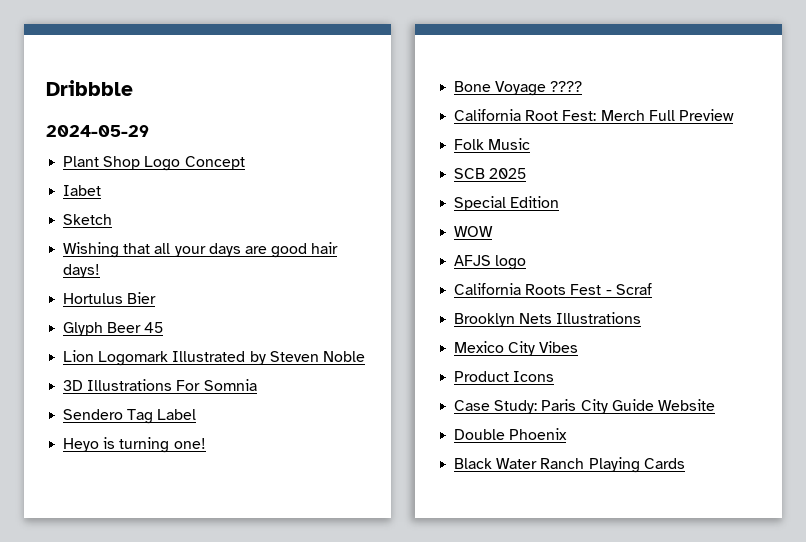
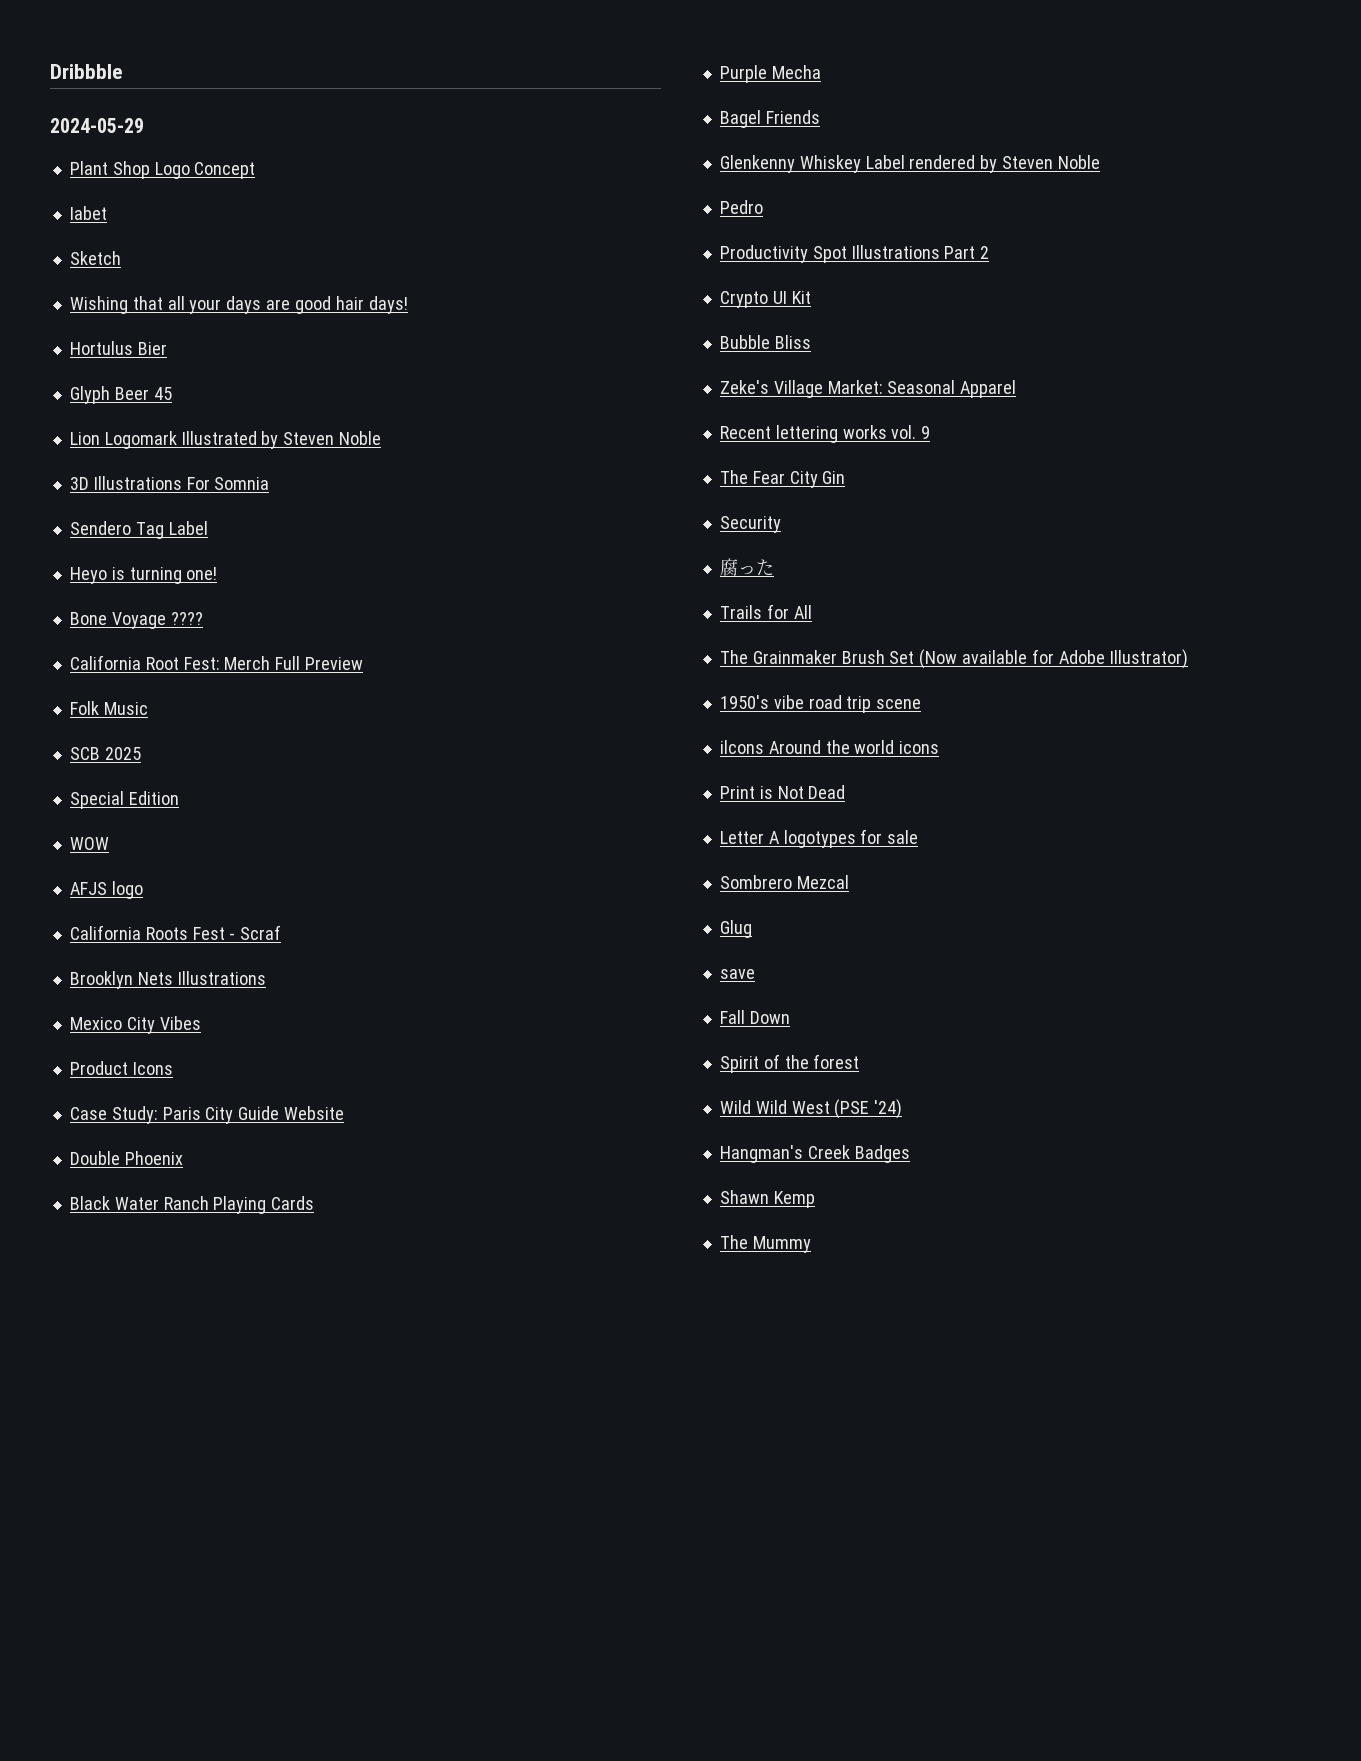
+ Purple Mecha
+ Bagel Friends
+ Glenkenny Whiskey Label rendered by Steven Noble
+ Pedro
+ Productivity Spot Illustrations Part 2
+ Crypto UI Kit
+ Bubble Bliss
+ Zeke's Village Market: Seasonal Apparel
+ Recent lettering works vol. 9
+ The Fear City Gin
+ Security
+ 腐った
+ Trails for All
+ The Grainmaker Brush Set (Now available for Adobe Illustrator)
+ 1950's vibe road trip scene
+ ilcons Around the world icons
+ Print is Not Dead
+ Letter A logotypes for sale
+ Sombrero Mezcal
+ Glug
+ save
+ Fall Down
+ Spirit of the forest
+ Wild Wild West (PSE '24)
+ Hangman's Creek Badges
+ Shawn Kemp
+ The Mummy

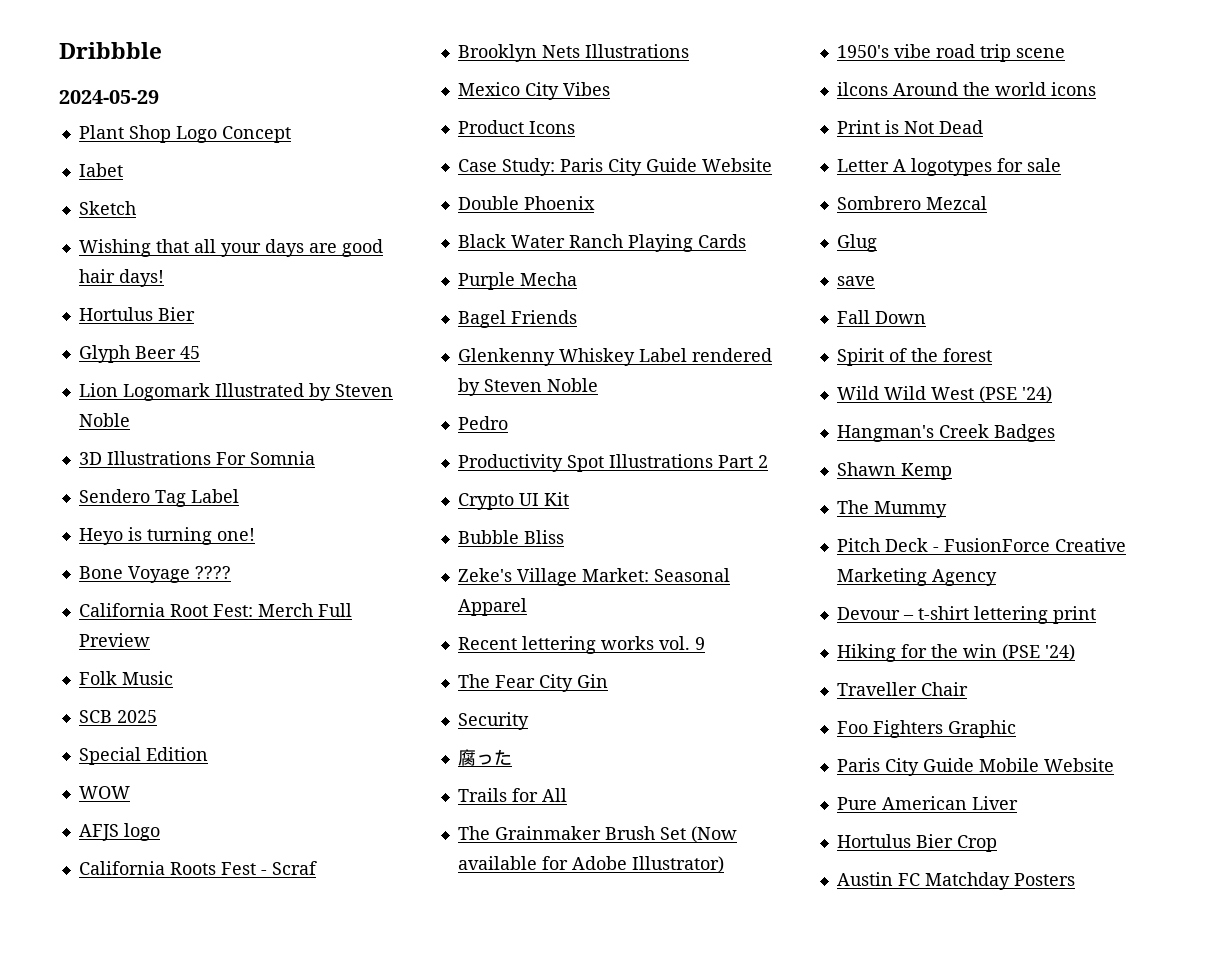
+ Pitch Deck - FusionForce Creative Marketing Agency
+ Devour – t-shirt lettering print
+ Hiking for the win (PSE '24)
+ Traveller Chair
+ Foo Fighters Graphic
+ Paris City Guide Mobile Website
+ Pure American Liver
+ Hortulus Bier Crop
+ Austin FC Matchday Posters

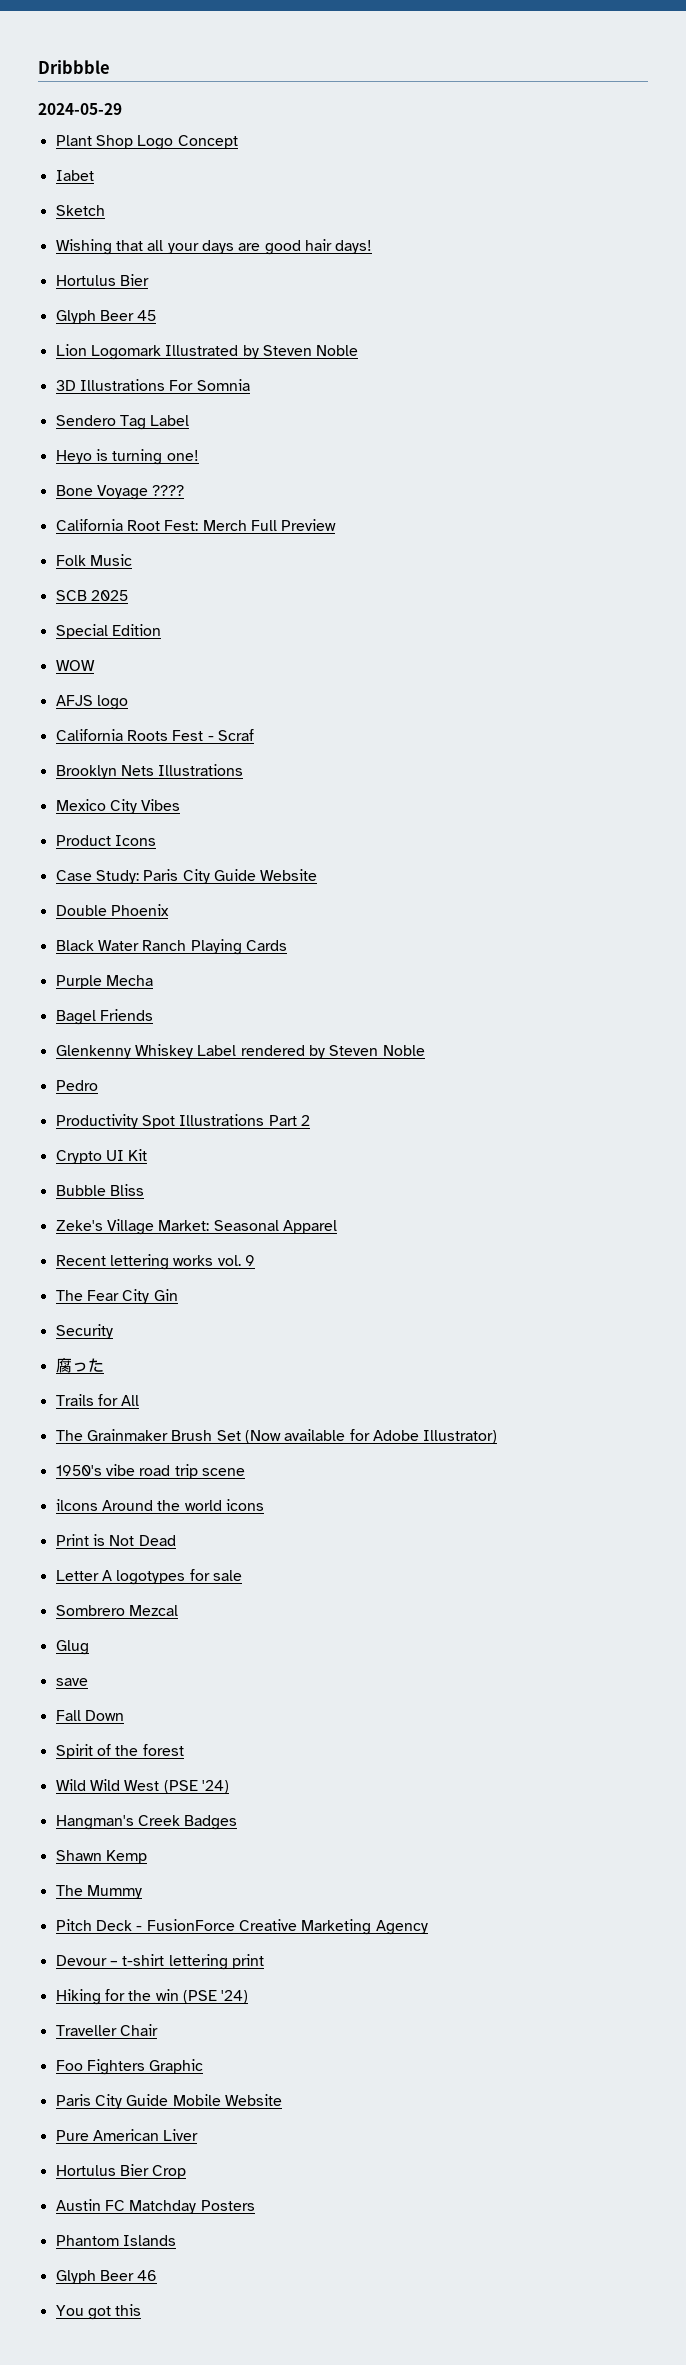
+ Phantom Islands
+ Glyph Beer 46
+ You got this

